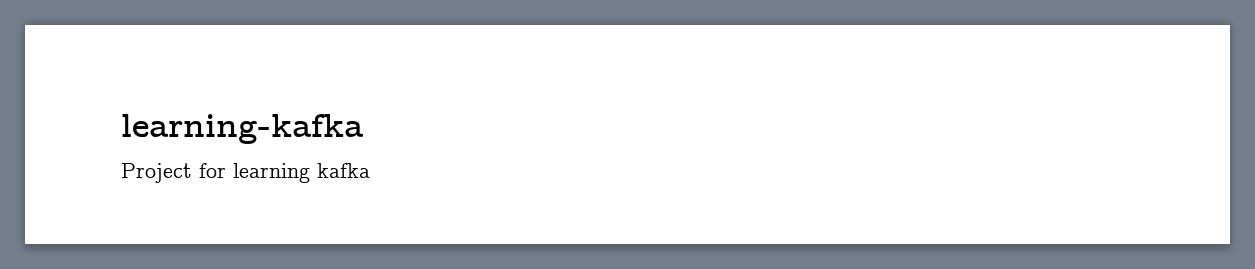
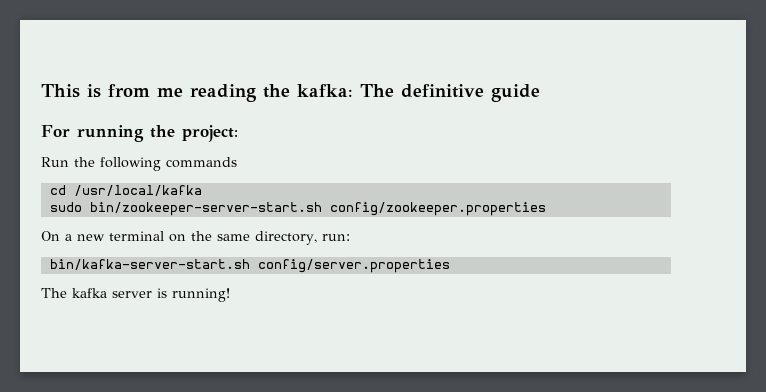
- learning-kafka
- Project for learning kafka
+ This is from me reading the kafka: The definitive guide
+ For running the project:
+ Run the following commands
+ cd /usr/local/kafka
+ sudo bin/zookeeper-server-start.sh config/zookeeper.properties
+ On a new terminal on the same directory, run:
+ bin/kafka-server-start.sh config/server.properties
+ The kafka server is running!

